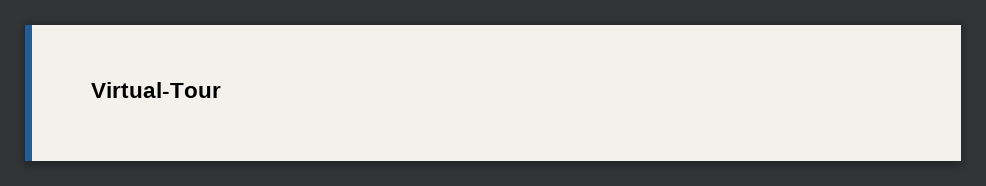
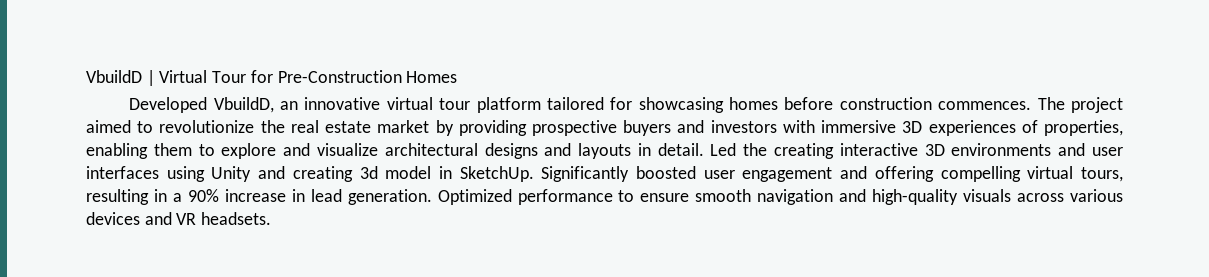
- Virtual-Tour
+ VbuildD | Virtual Tour for Pre-Construction Homes
+ Developed VbuildD, an innovative virtual tour platform tailored for showcasing homes before construction commences. The project aimed to revolutionize the real estate market by providing prospective buyers and investors with immersive 3D experiences of properties, enabling them to explore and visualize architectural designs and layouts in detail. Led the creating interactive 3D environments and user interfaces using Unity and creating 3d model in SketchUp. Significantly boosted user engagement and offering compelling virtual tours, resulting in a 90% increase in lead generation. Optimized performance to ensure smooth navigation and high-quality visuals across various devices and VR headsets.

